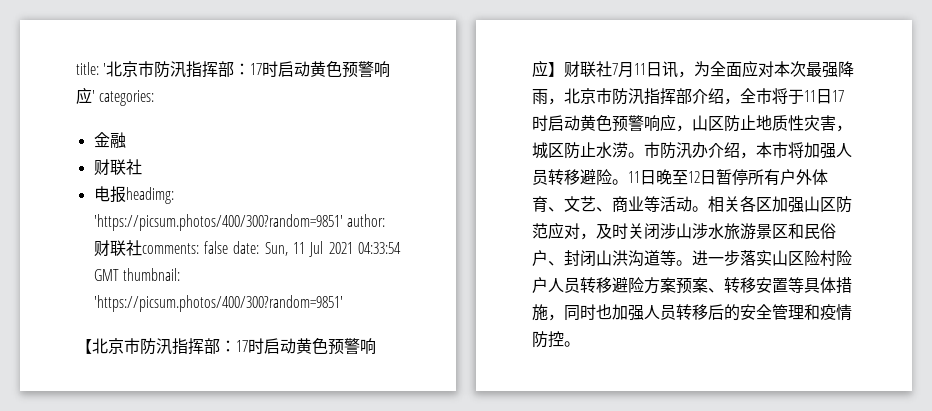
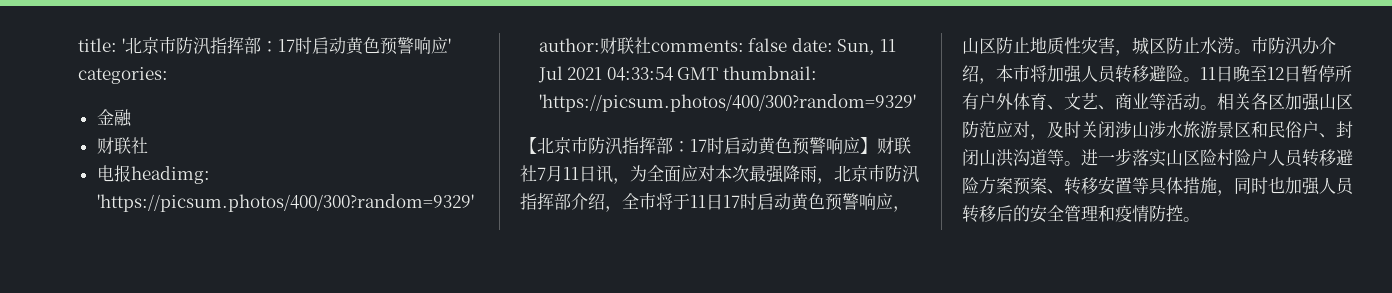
- 电报headimg: 'https://picsum.photos/400/300?random=9851' author:财联社comments: false date: Sun, 11 Jul 2021 04:33:54 GMT thumbnail: 'https://picsum.photos/400/300?random=9851'
+ 电报headimg: 'https://picsum.photos/400/300?random=9329' author:财联社comments: false date: Sun, 11 Jul 2021 04:33:54 GMT thumbnail: 'https://picsum.photos/400/300?random=9329'

